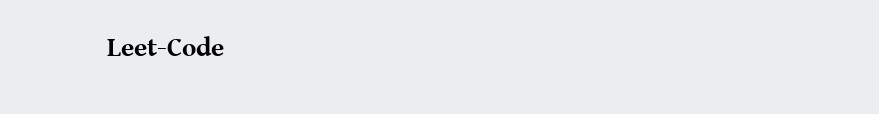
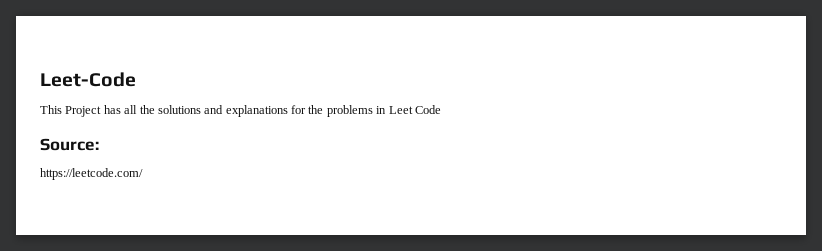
+ This Project has all the solutions and explanations for the problems in Leet Code
+ Source:
+ https://leetcode.com/

